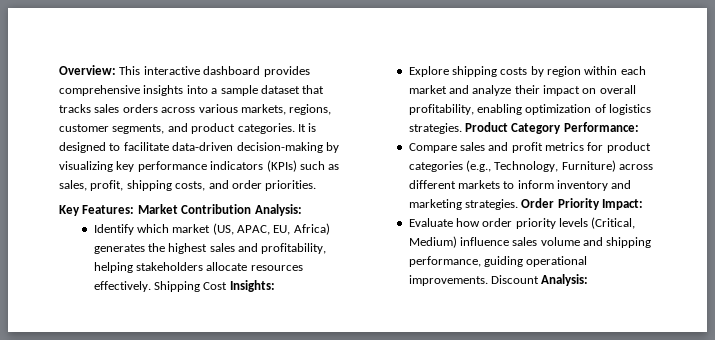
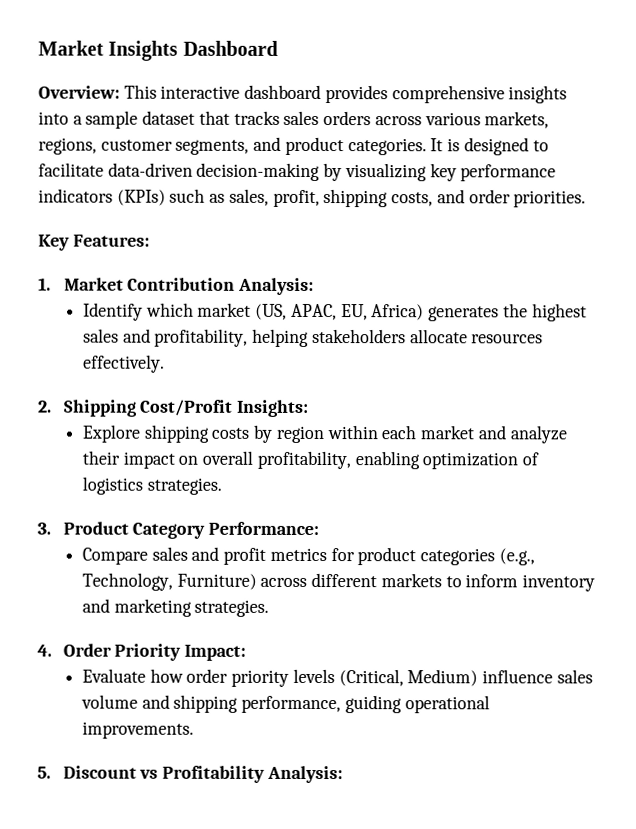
+ Market Insights Dashboard
- Key Features: Market Contribution Analysis:
+ Key Features:
+ 1. Market Contribution Analysis:
- Identify which market (US, APAC, EU, Africa) generates the highest sales and profitability, helping stakeholders allocate resources effectively. Shipping Cost Insights:
+ Identify which market (US, APAC, EU, Africa) generates the highest sales and profitability, helping stakeholders allocate resources effectively.
+ 2. Shipping Cost/Profit Insights:
- Explore shipping costs by region within each market and analyze their impact on overall profitability, enabling optimization of logistics strategies. Product Category Performance:
+ Explore shipping costs by region within each market and analyze their impact on overall profitability, enabling optimization of logistics strategies.
+ 3. Product Category Performance:
- Compare sales and profit metrics for product categories (e.g., Technology, Furniture) across different markets to inform inventory and marketing strategies. Order Priority Impact:
+ Compare sales and profit metrics for product categories (e.g., Technology, Furniture) across different markets to inform inventory and marketing strategies.
+ 4. Order Priority Impact:
- Evaluate how order priority levels (Critical, Medium) influence sales volume and shipping performance, guiding operational improvements. Discount Analysis:
+ Evaluate how order priority levels (Critical, Medium) influence sales volume and shipping performance, guiding operational improvements.
+ 5. Discount vs Profitability Analysis:

